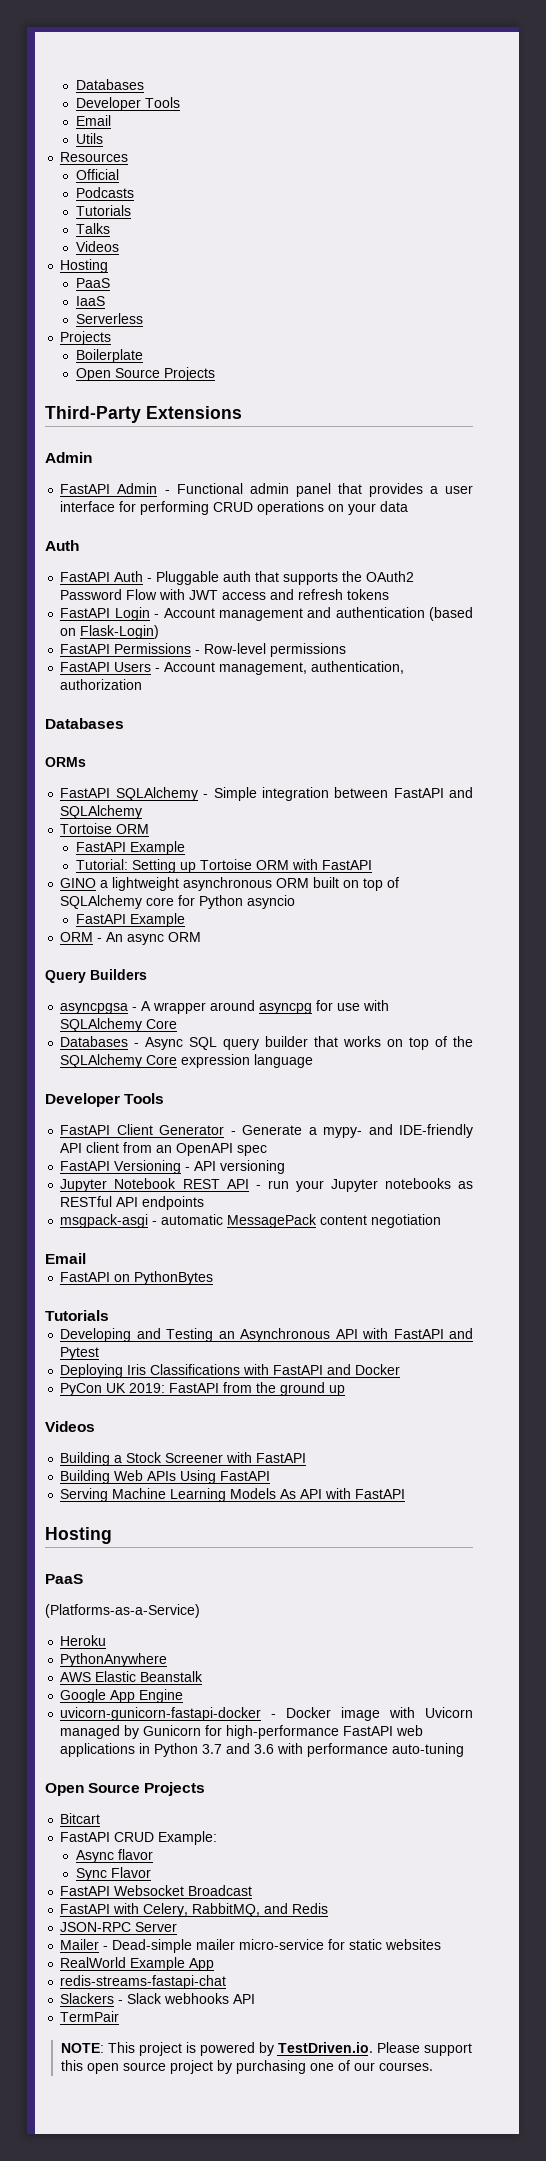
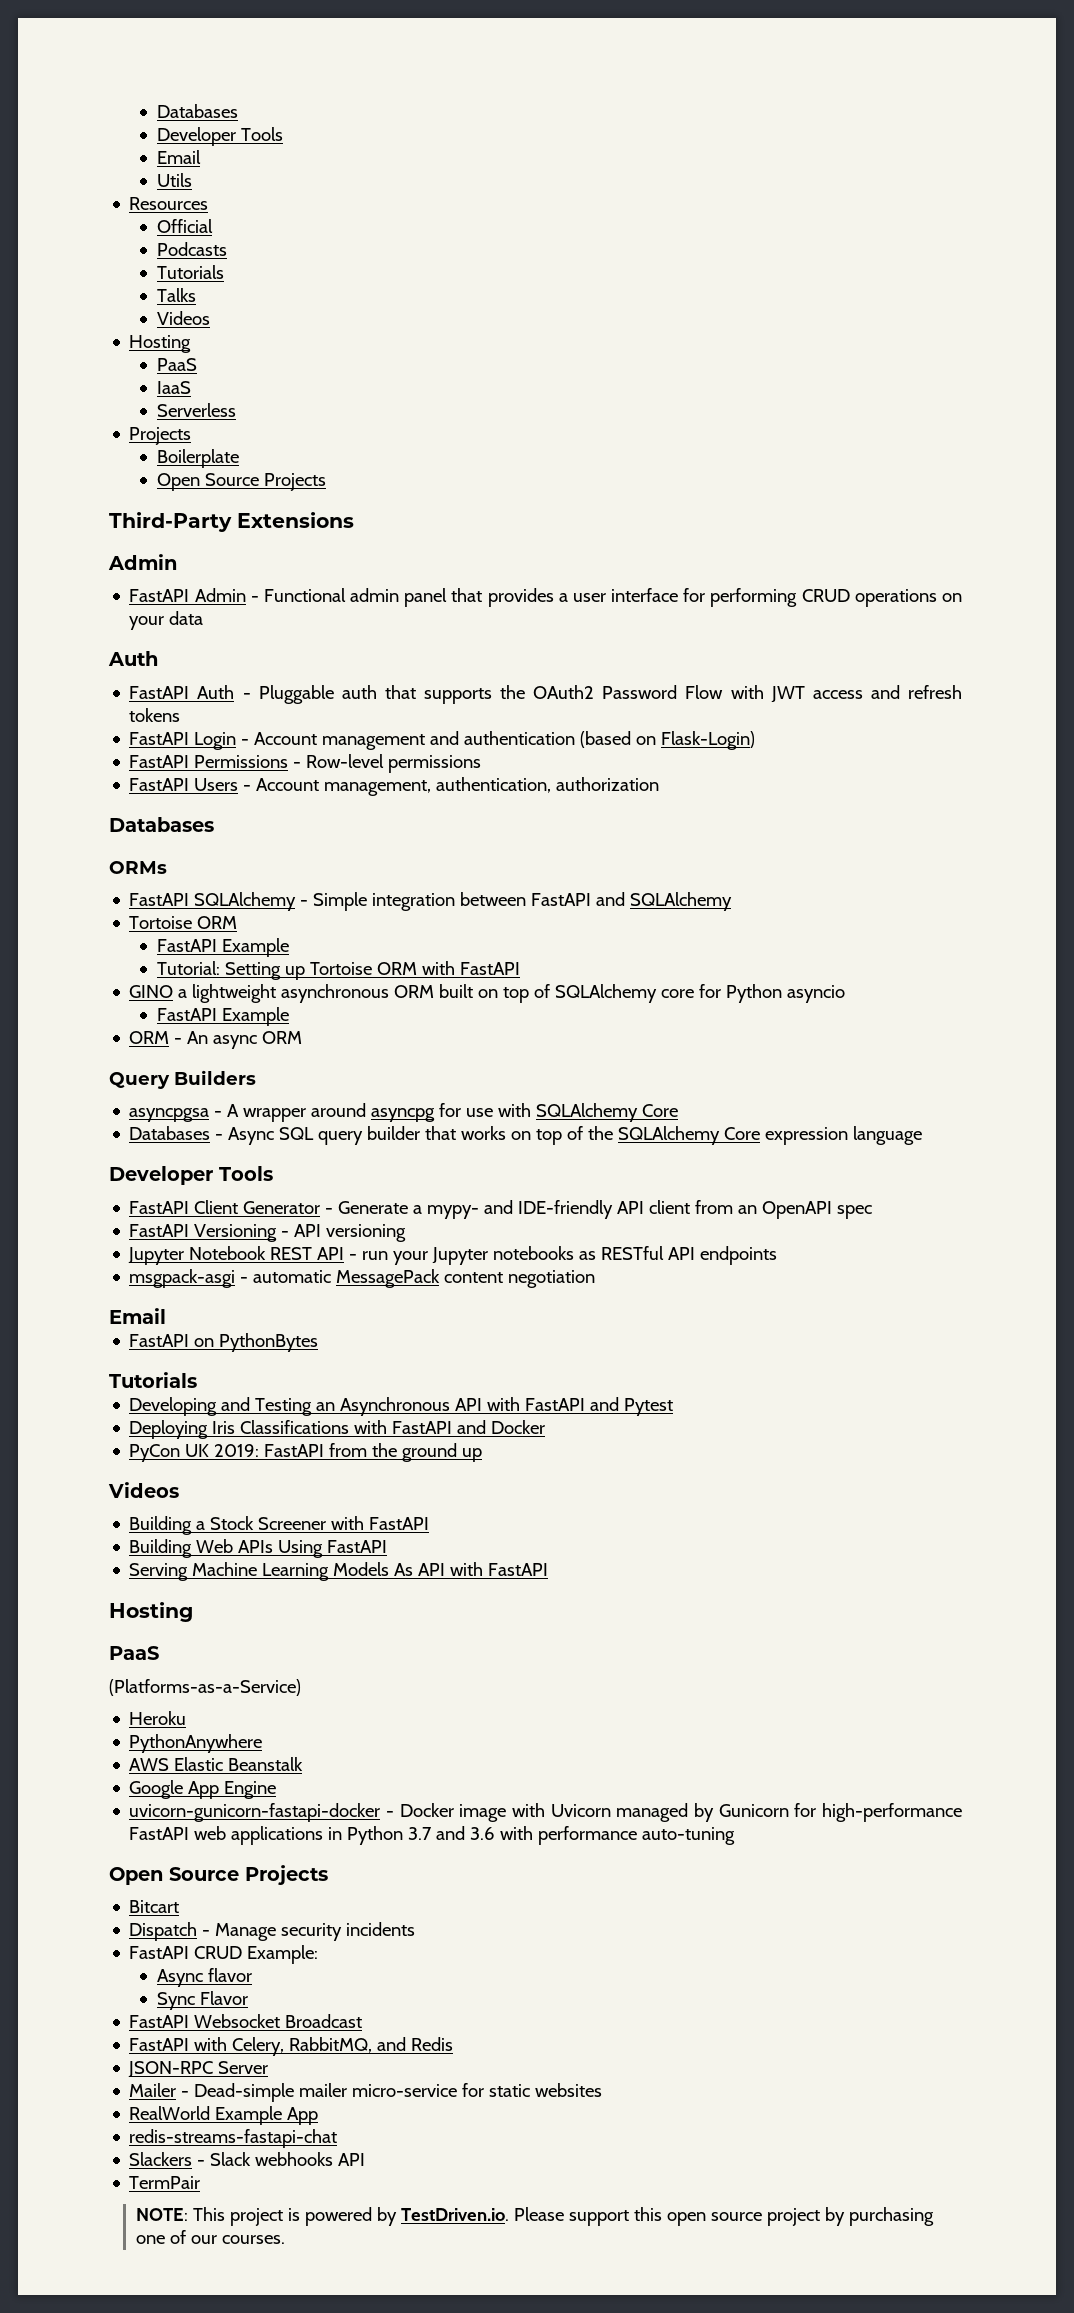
+ Dispatch - Manage security incidents

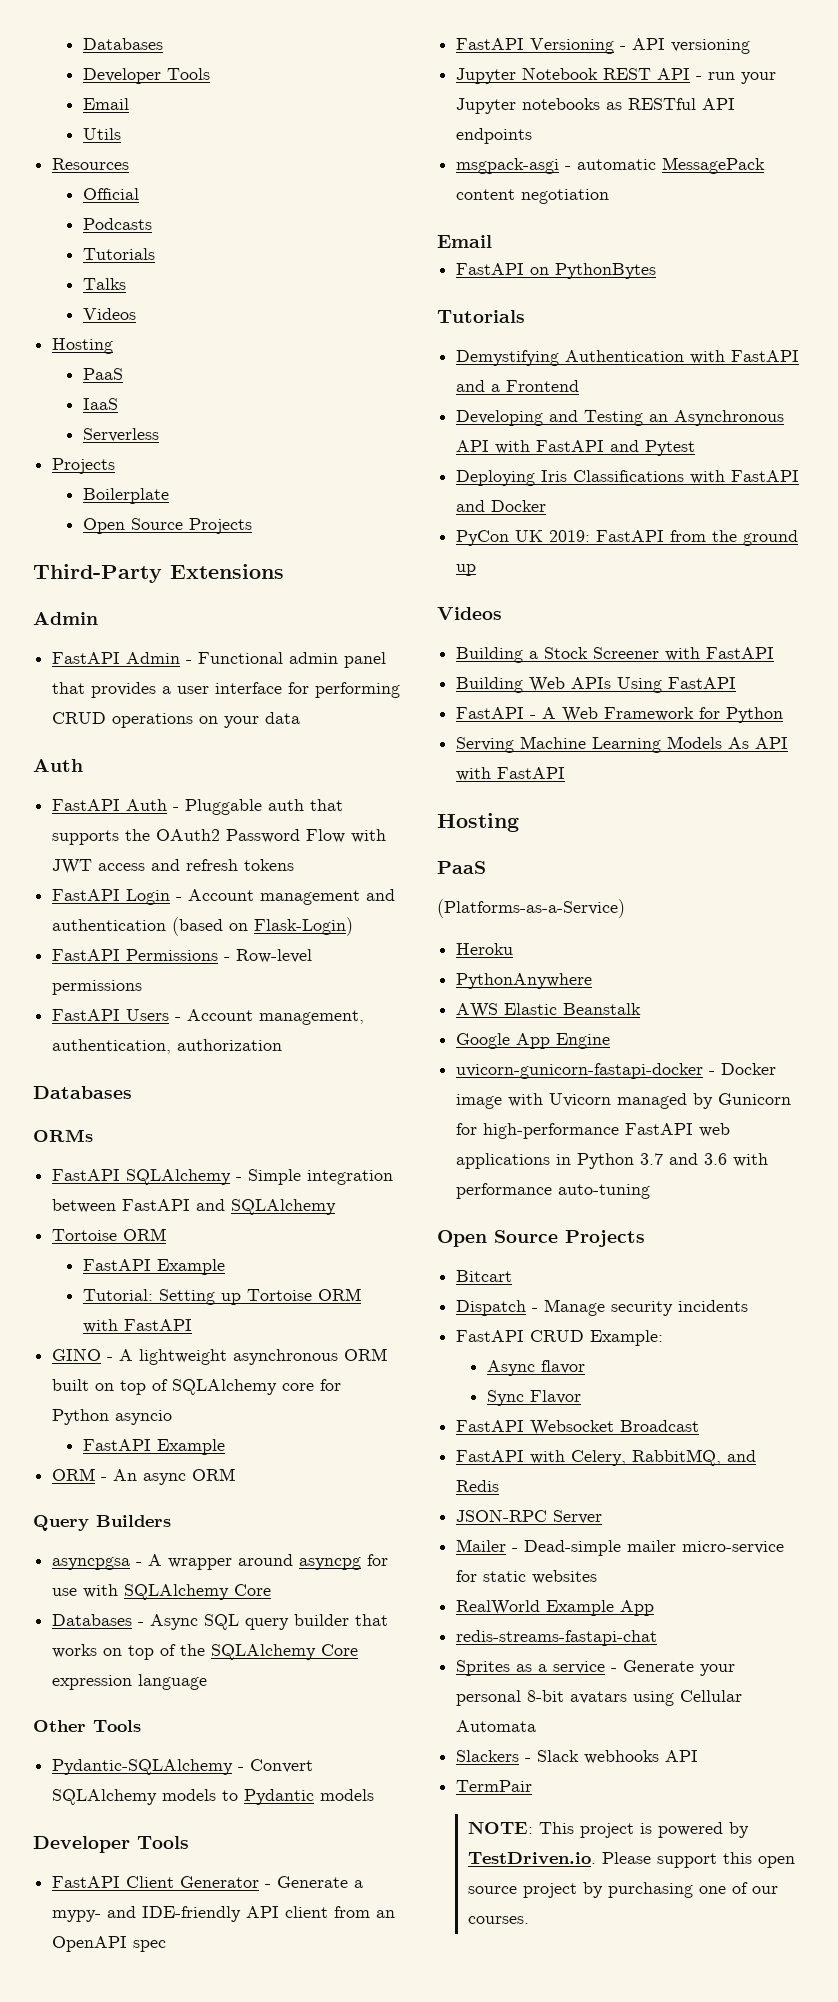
- GINO a lightweight asynchronous ORM built on top of SQLAlchemy core for Python asyncio
+ GINO - A lightweight asynchronous ORM built on top of SQLAlchemy core for Python asyncio
+ Other Tools
+ Pydantic-SQLAlchemy - Convert SQLAlchemy models to Pydantic models
+ Demystifying Authentication with FastAPI and a Frontend
+ FastAPI - A Web Framework for Python
+ Sprites as a service - Generate your personal 8-bit avatars using Cellular Automata

